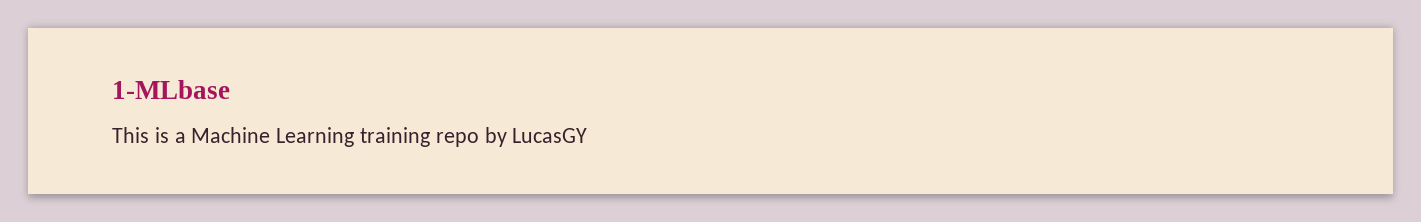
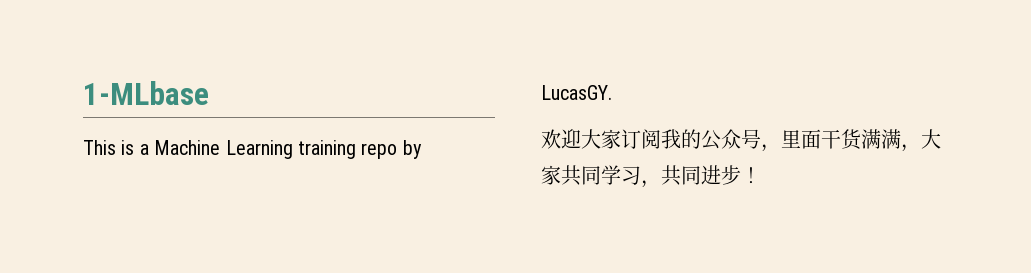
- This is a Machine Learning training repo by LucasGY
+ This is a Machine Learning training repo by LucasGY.
+ 欢迎大家订阅我的公众号，里面干货满满，大家共同学习，共同进步！

